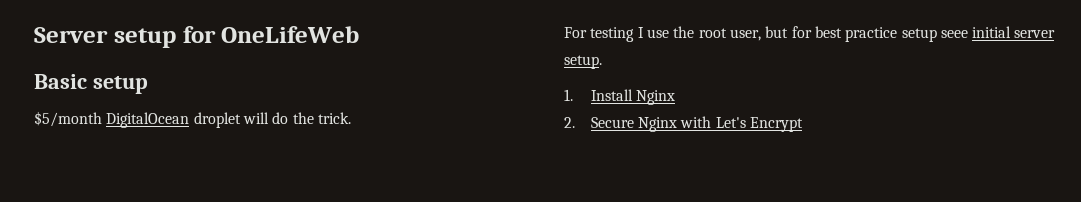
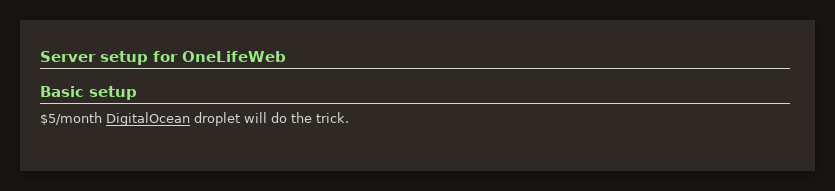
- For testing I use the root user, but for best practice setup seee initial server setup.
- 1. Install Nginx
- 2. Secure Nginx with Let's Encrypt

